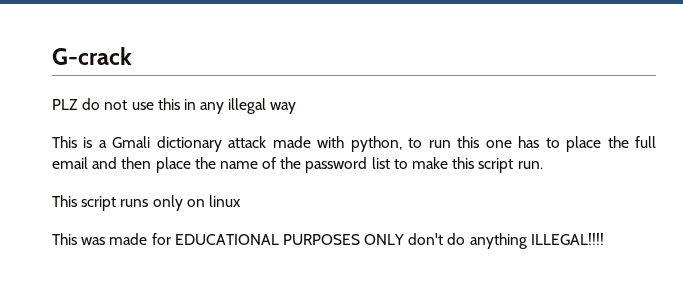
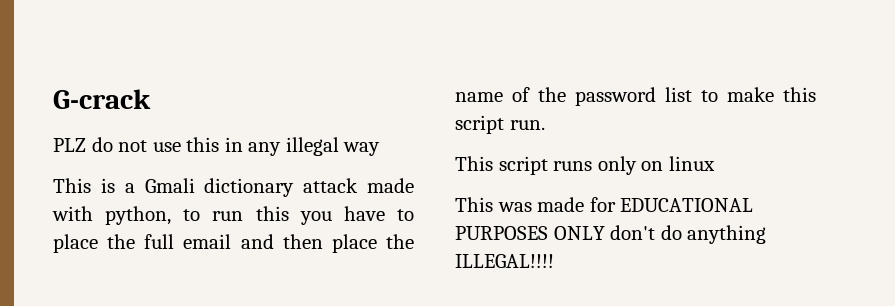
- This is a Gmali dictionary attack made with python, to run this one has to place the full email and then place the name of the password list to make this script run.
+ This is a Gmali dictionary attack made with python, to run this you have to place the full email and then place the name of the password list to make this script run.

